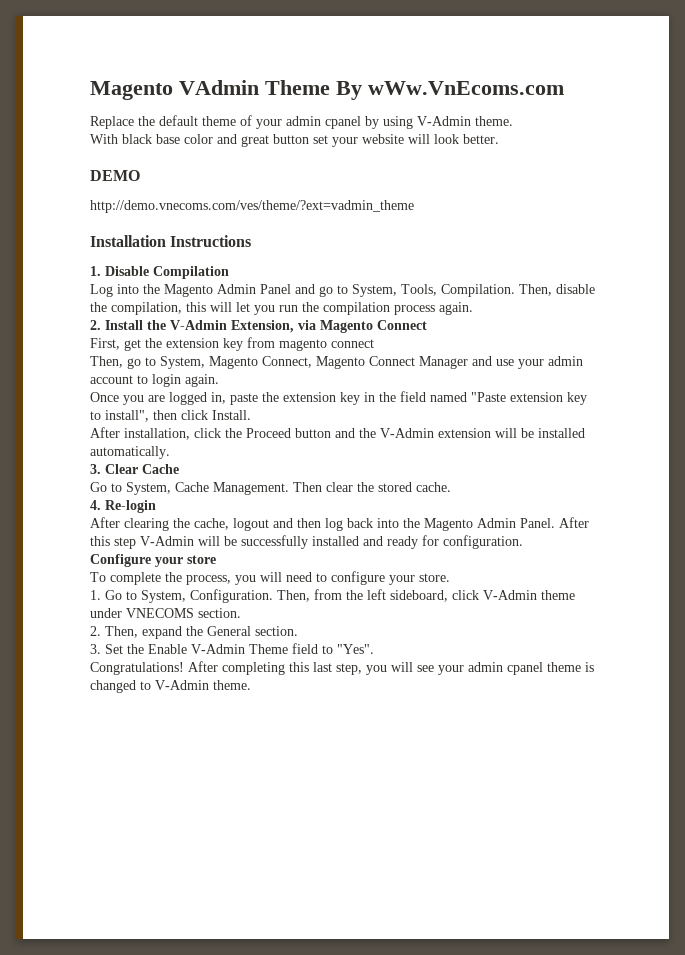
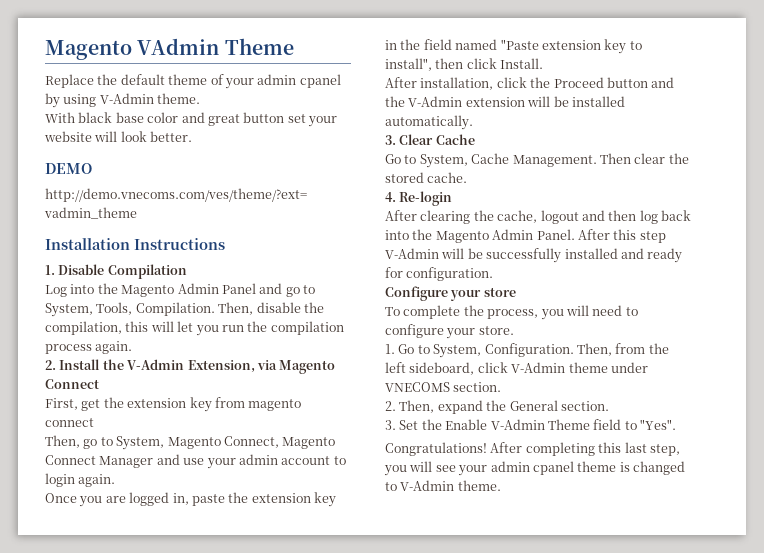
- Magento VAdmin Theme By wWw.VnEcoms.com
+ Magento VAdmin Theme

